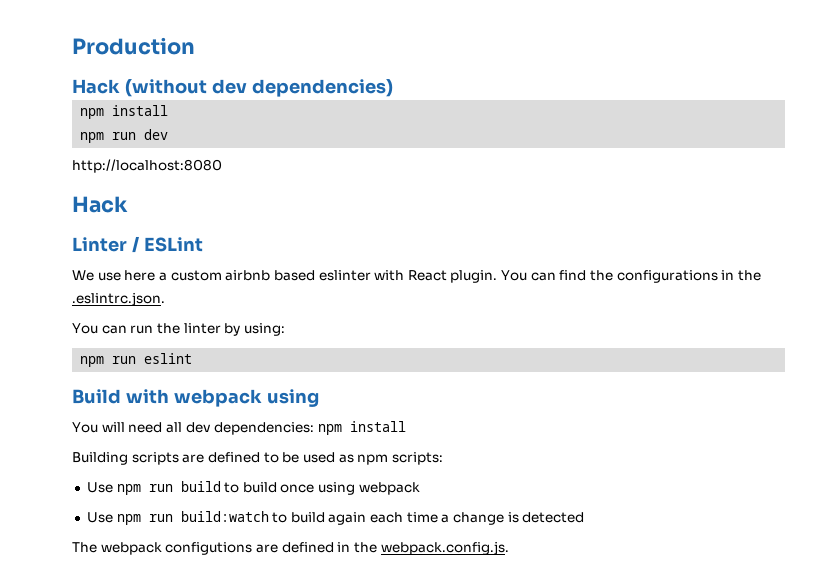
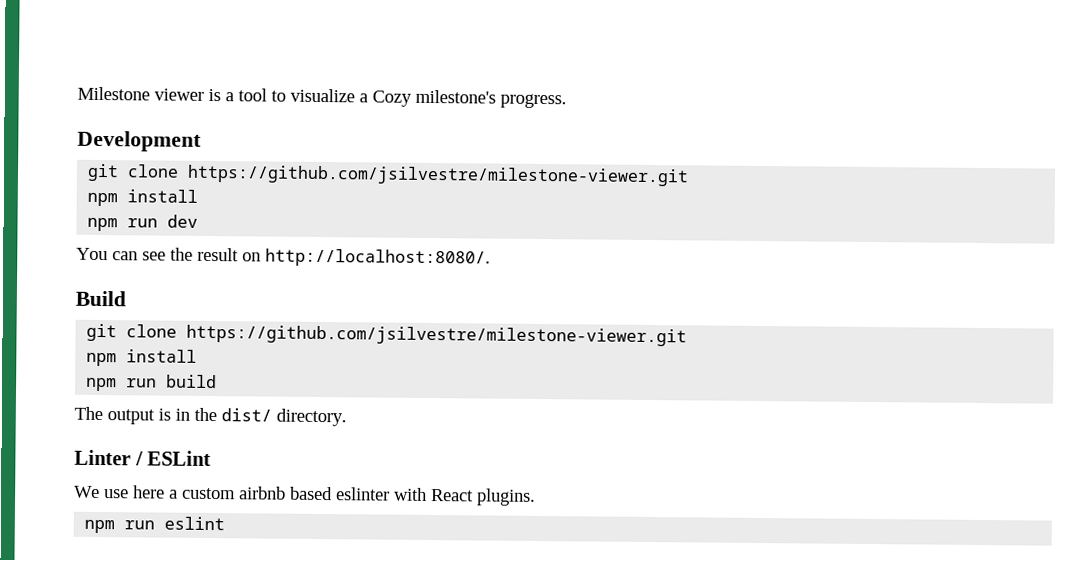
- Production
- Hack (without dev dependencies)
+ Milestone viewer is a tool to visualize a Cozy milestone's progress.
+ Development
+ git clone https://github.com/jsilvestre/milestone-viewer.git
- http://localhost:8080
- Hack
+ You can see the result on http://localhost:8080/.
+ Build
+ git clone https://github.com/jsilvestre/milestone-viewer.git
+ npm install
+ npm run build
+ The output is in the dist/ directory.
- We use here a custom airbnb based eslinter with React plugin. You can find the configurations in the .eslintrc.json.
- You can run the linter by using:
+ We use here a custom airbnb based eslinter with React plugins.
  npm run eslint
- Build with webpack using
- You will need all dev dependencies: npm install
- Building scripts are defined to be used as npm scripts:
- Use npm run build to build once using webpack
- Use npm run build:watch to build again each time a change is detected
- The webpack configutions are defined in the webpack.config.js.

